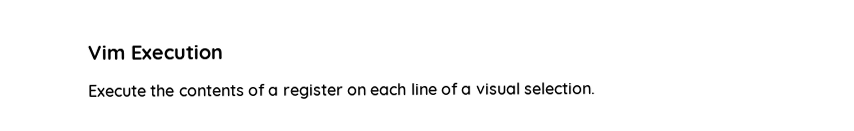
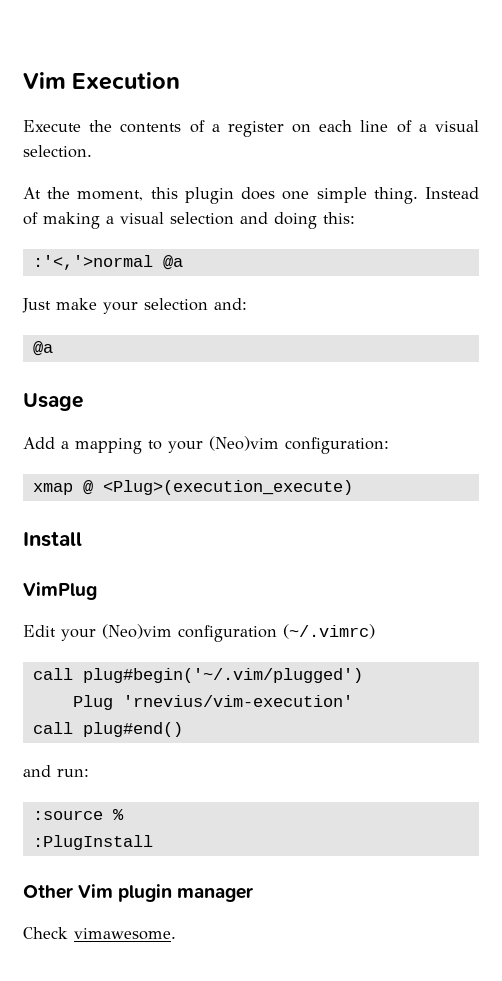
+ At the moment, this plugin does one simple thing. Instead of making a visual selection and doing this:
+ :'<,'>normal @a
+ Just make your selection and:
+ @a
+ Usage
+ Add a mapping to your (Neo)vim configuration:
+ xmap @ <Plug>(execution_execute)
+ Install
+ VimPlug
+ Edit your (Neo)vim configuration (~/.vimrc)
+ call plug#begin('~/.vim/plugged')
+ Plug 'rnevius/vim-execution'
+ call plug#end()
+ and run:
+ :source %
+ :PlugInstall
+ Other Vim plugin manager
+ Check vimawesome.

